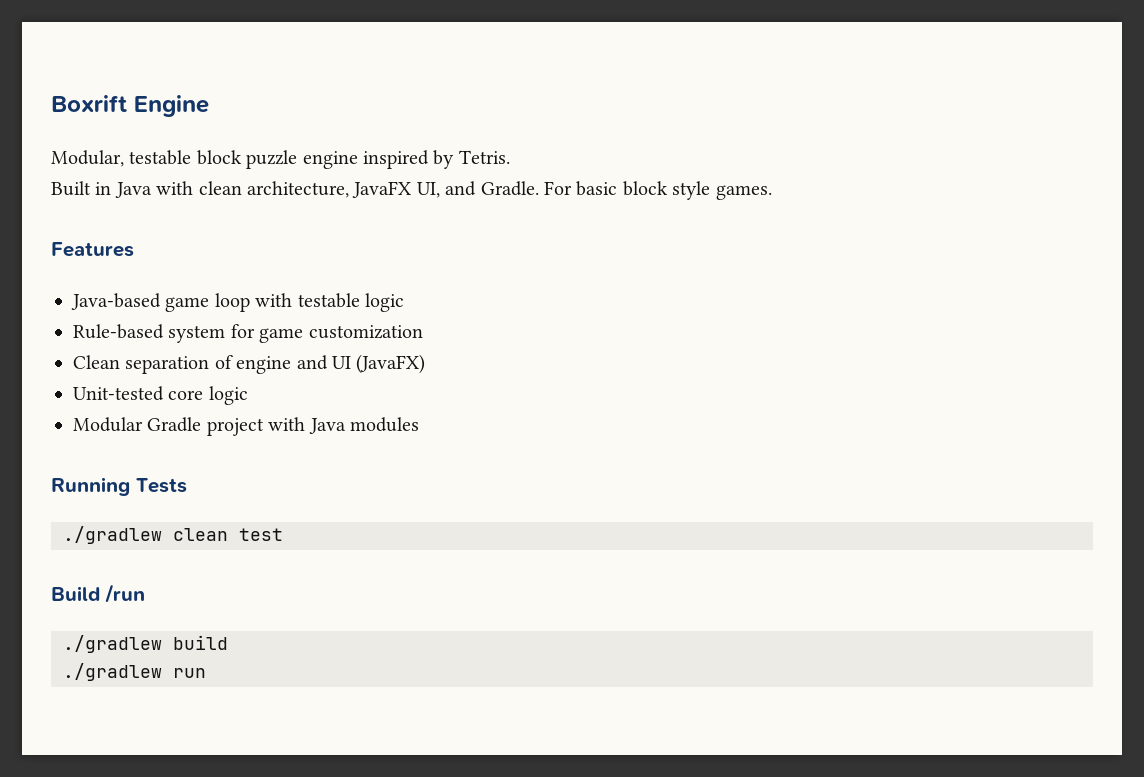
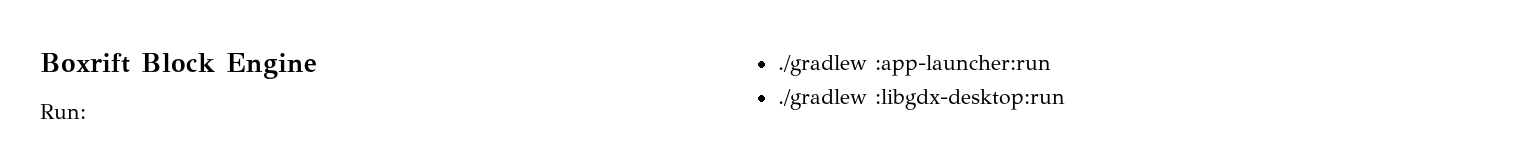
- Boxrift Engine
+ Boxrift Block Engine
- Modular, testable block puzzle engine inspired by Tetris.
- Built in Java with clean architecture, JavaFX UI, and Gradle. For basic block style games.
- Features
- Java-based game loop with testable logic
- Rule-based system for game customization
- Clean separation of engine and UI (JavaFX)
- Unit-tested core logic
- Modular Gradle project with Java modules
- Running Tests
- ./gradlew clean test
- Build /run
- ./gradlew build
- ./gradlew run
+ Run:
+ ./gradlew :app-launcher:run
+ ./gradlew :libgdx-desktop:run

